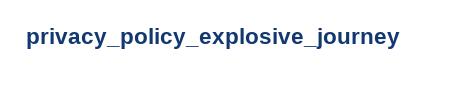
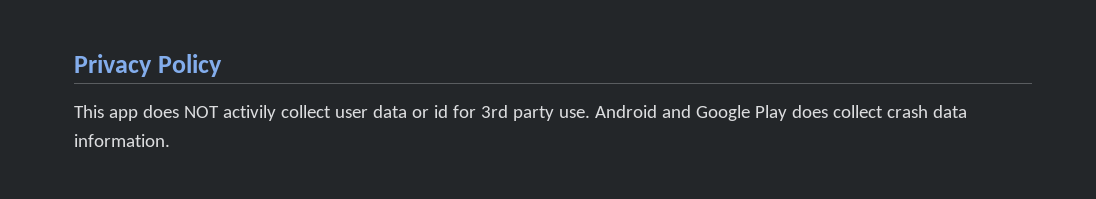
- privacy_policy_explosive_journey
+ Privacy Policy
+ This app does NOT activily collect user data or id for 3rd party use. Android and Google Play does collect crash data information.

